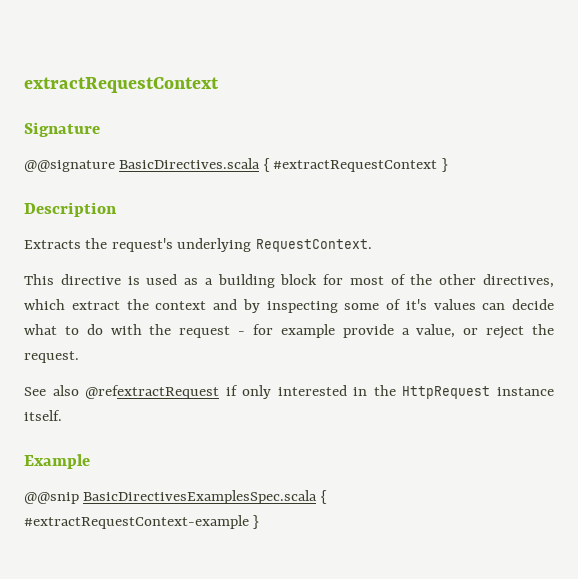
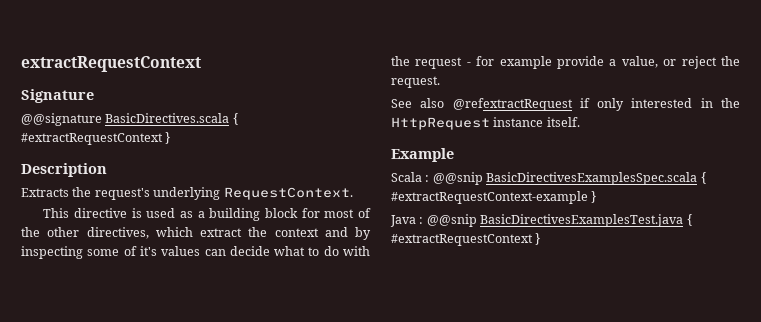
- @@snip BasicDirectivesExamplesSpec.scala { #extractRequestContext-example }
+ Scala : @@snip BasicDirectivesExamplesSpec.scala { #extractRequestContext-example }
+ Java : @@snip BasicDirectivesExamplesTest.java { #extractRequestContext }

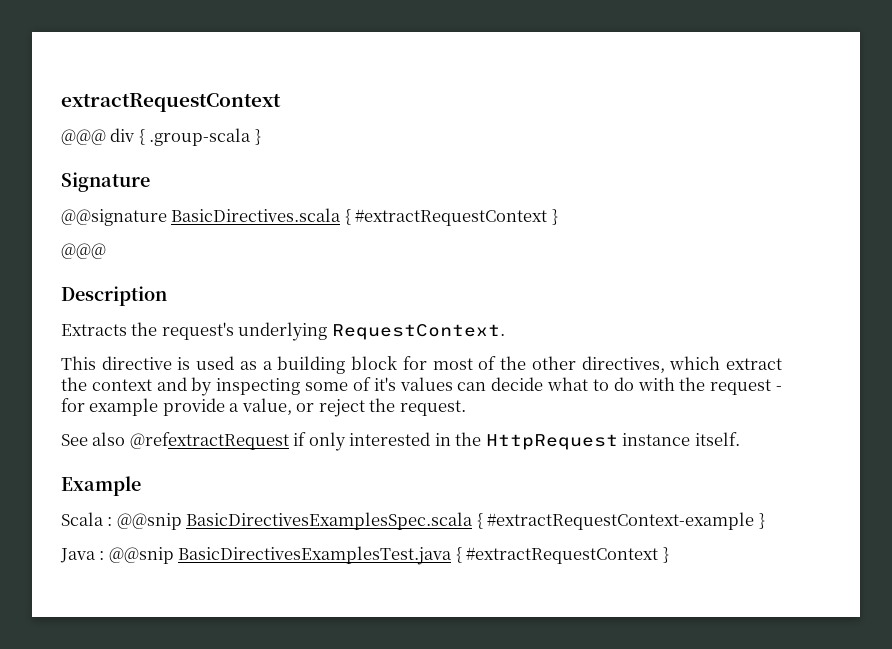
+ @@@ div { .group-scala }
  @@signature BasicDirectives.scala { #extractRequestContext }
+ @@@

